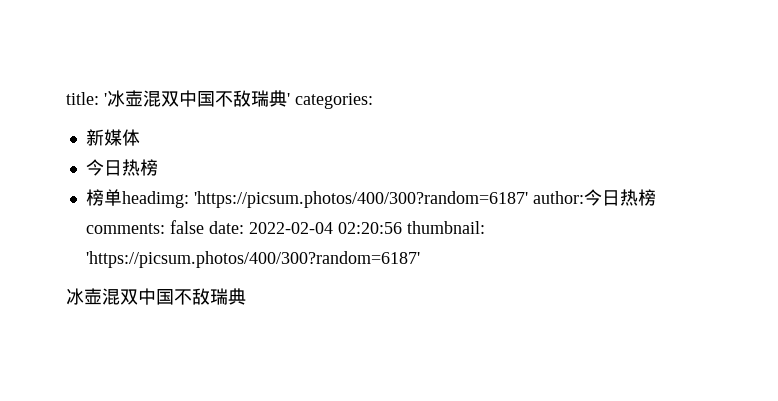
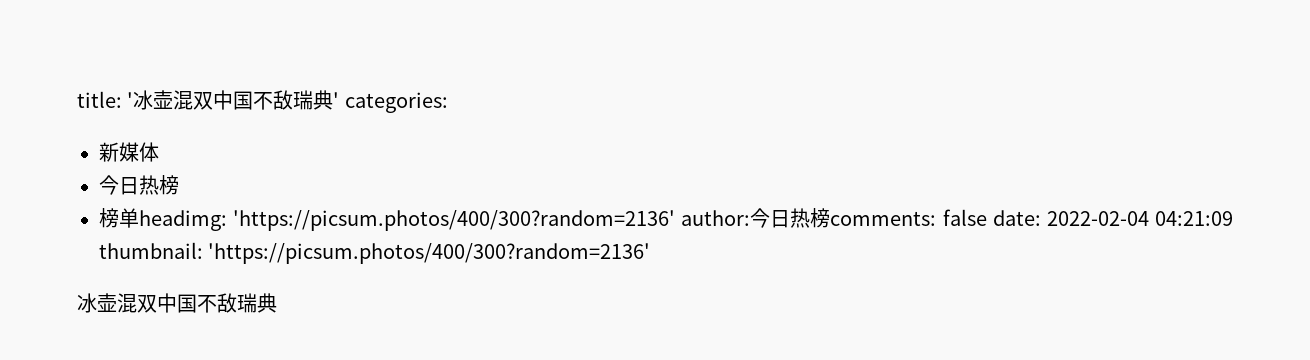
- 榜单headimg: 'https://picsum.photos/400/300?random=6187' author:今日热榜comments: false date: 2022-02-04 02:20:56 thumbnail: 'https://picsum.photos/400/300?random=6187'
+ 榜单headimg: 'https://picsum.photos/400/300?random=2136' author:今日热榜comments: false date: 2022-02-04 04:21:09 thumbnail: 'https://picsum.photos/400/300?random=2136'

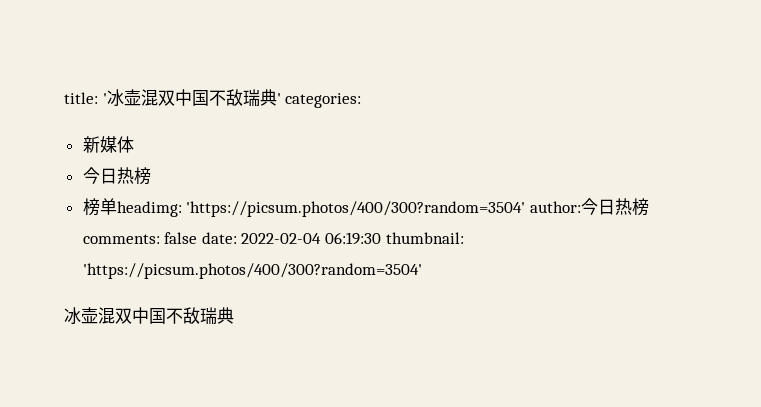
- 榜单headimg: 'https://picsum.photos/400/300?random=2136' author:今日热榜comments: false date: 2022-02-04 04:21:09 thumbnail: 'https://picsum.photos/400/300?random=2136'
+ 榜单headimg: 'https://picsum.photos/400/300?random=3504' author:今日热榜comments: false date: 2022-02-04 06:19:30 thumbnail: 'https://picsum.photos/400/300?random=3504'

